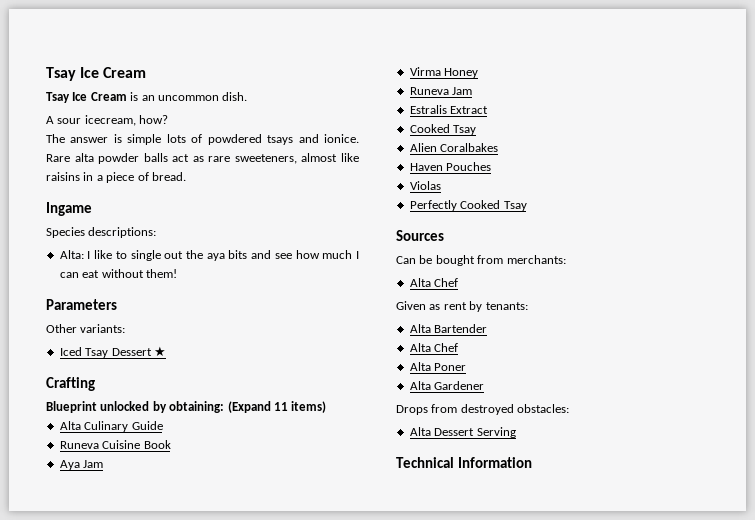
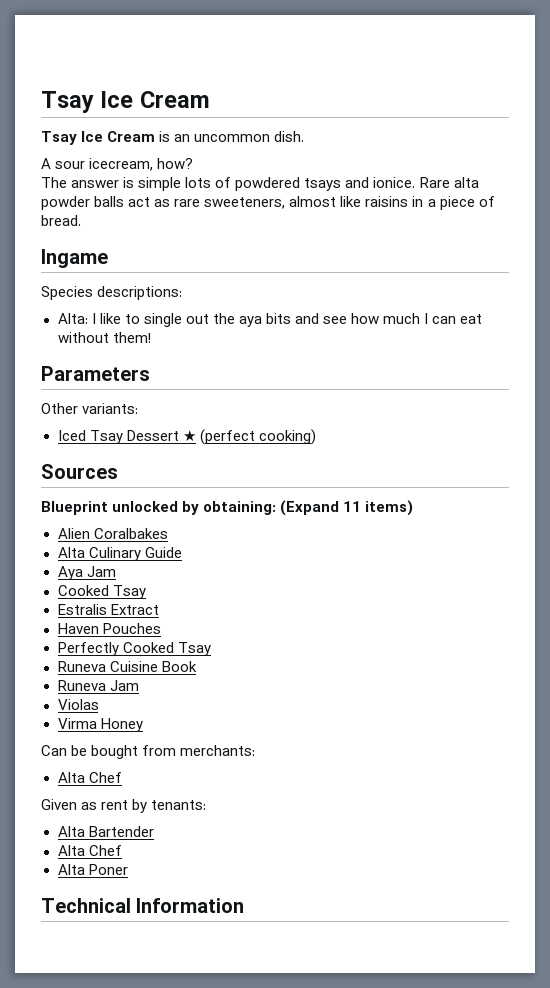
- Iced Tsay Dessert ★
- Crafting
+ Iced Tsay Dessert ★ (perfect cooking)
+ Sources
+ Alien Coralbakes
+ Aya Jam
+ Cooked Tsay
+ Estralis Extract
+ Haven Pouches
+ Perfectly Cooked Tsay
- Aya Jam
+ Runeva Jam
+ Violas
- Runeva Jam
- Estralis Extract
- Cooked Tsay
- Alien Coralbakes
- Haven Pouches
- Violas
- Perfectly Cooked Tsay
- Sources
- Alta Gardener
- Drops from destroyed obstacles:
- Alta Dessert Serving

